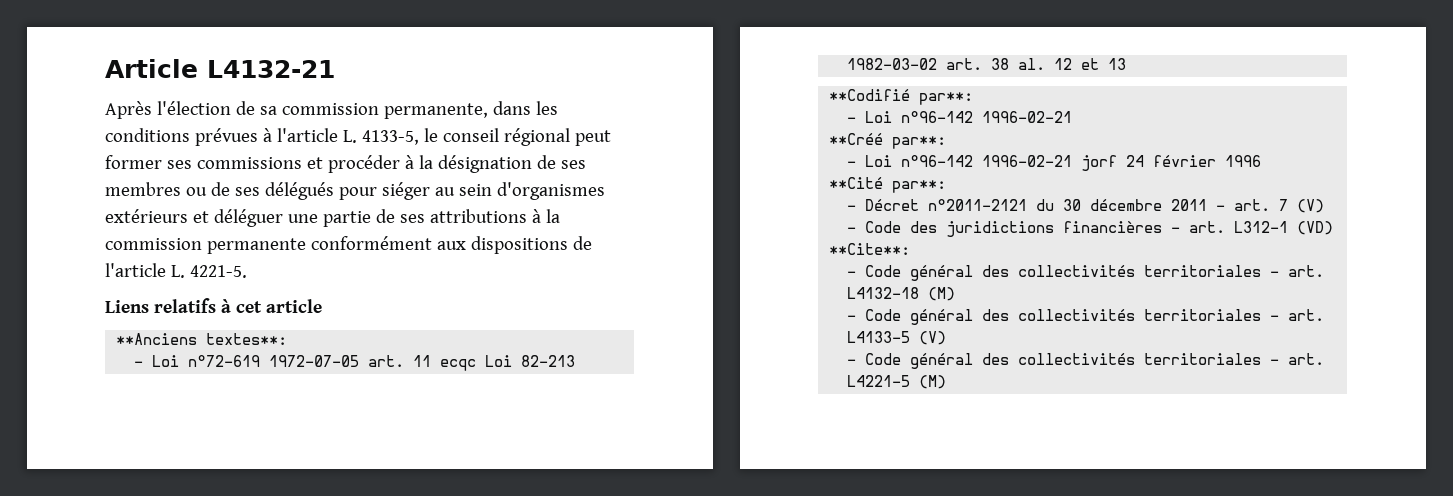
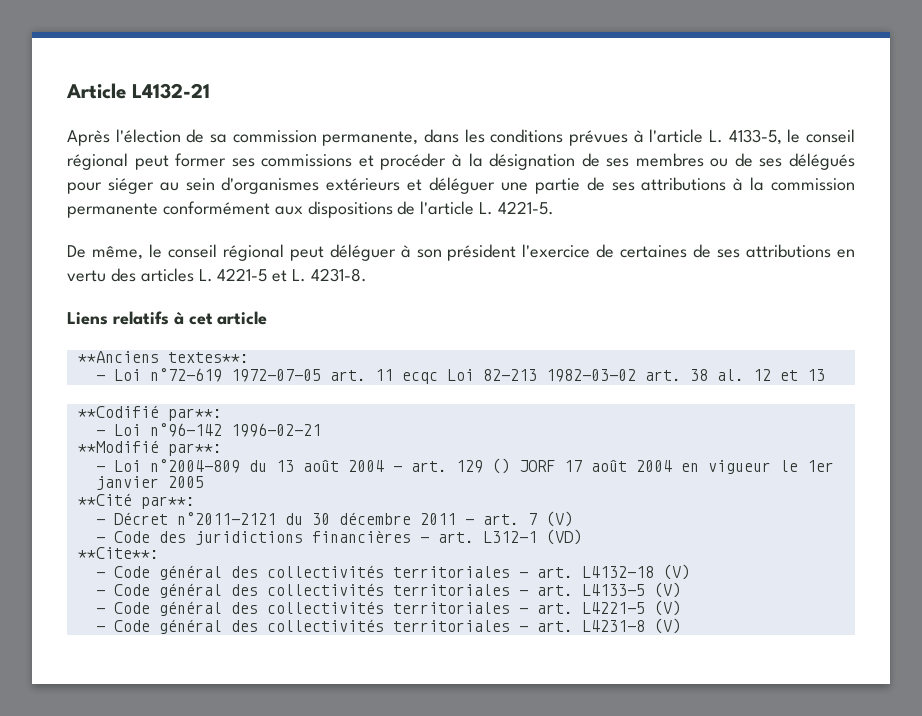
+ De même, le conseil régional peut déléguer à son président l'exercice de certaines de ses attributions en vertu des articles L. 4221-5 et L. 4231-8.
- **Créé par**:
- - Loi n°96-142 1996-02-21 jorf 24 février 1996
+ **Modifié par**:
+ - Loi n°2004-809 du 13 août 2004 - art. 129 () JORF 17 août 2004 en vigueur le 1er janvier 2005
- - Code général des collectivités territoriales - art. L4132-18 (M)
+ - Code général des collectivités territoriales - art. L4132-18 (V)
- - Code général des collectivités territoriales - art. L4221-5 (M)
+ - Code général des collectivités territoriales - art. L4221-5 (V)
+ - Code général des collectivités territoriales - art. L4231-8 (V)

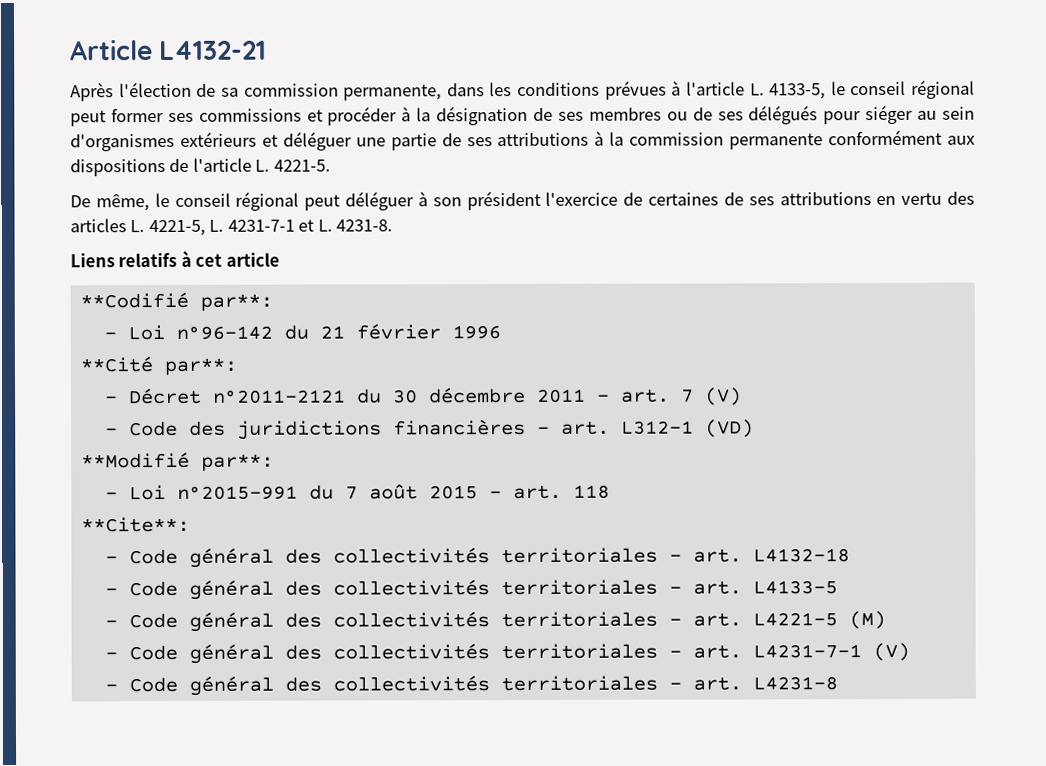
- De même, le conseil régional peut déléguer à son président l'exercice de certaines de ses attributions en vertu des articles L. 4221-5 et L. 4231-8.
+ De même, le conseil régional peut déléguer à son président l'exercice de certaines de ses attributions en vertu des articles L. 4221-5, L. 4231-7-1 et L. 4231-8.
- **Anciens textes**:
- - Loi n°72-619 1972-07-05 art. 11 ecqc Loi 82-213 1982-03-02 art. 38 al. 12 et 13
- - Loi n°96-142 1996-02-21
- **Modifié par**:
- - Loi n°2004-809 du 13 août 2004 - art. 129 () JORF 17 août 2004 en vigueur le 1er janvier 2005
+ - Loi n°96-142 du 21 février 1996
+ **Modifié par**:
+ - Loi n°2015-991 du 7 août 2015 - art. 118
- - Code général des collectivités territoriales - art. L4132-18 (V)
+ - Code général des collectivités territoriales - art. L4132-18
- - Code général des collectivités territoriales - art. L4133-5 (V)
+ - Code général des collectivités territoriales - art. L4133-5
- - Code général des collectivités territoriales - art. L4221-5 (V)
+ - Code général des collectivités territoriales - art. L4221-5 (M)
+ - Code général des collectivités territoriales - art. L4231-7-1 (V)
- - Code général des collectivités territoriales - art. L4231-8 (V)
+ - Code général des collectivités territoriales - art. L4231-8

